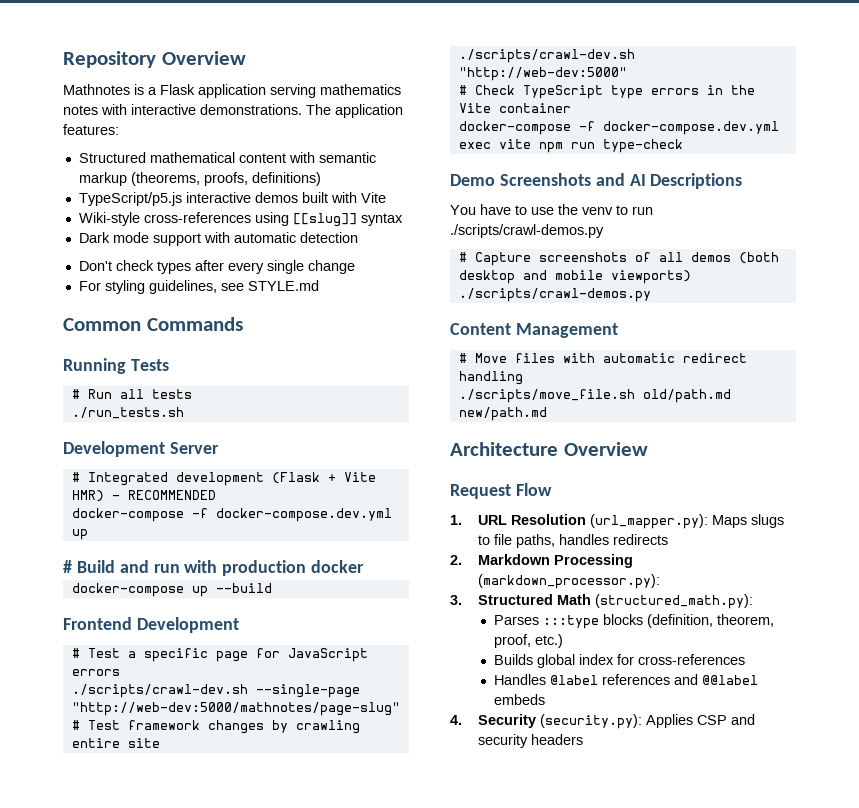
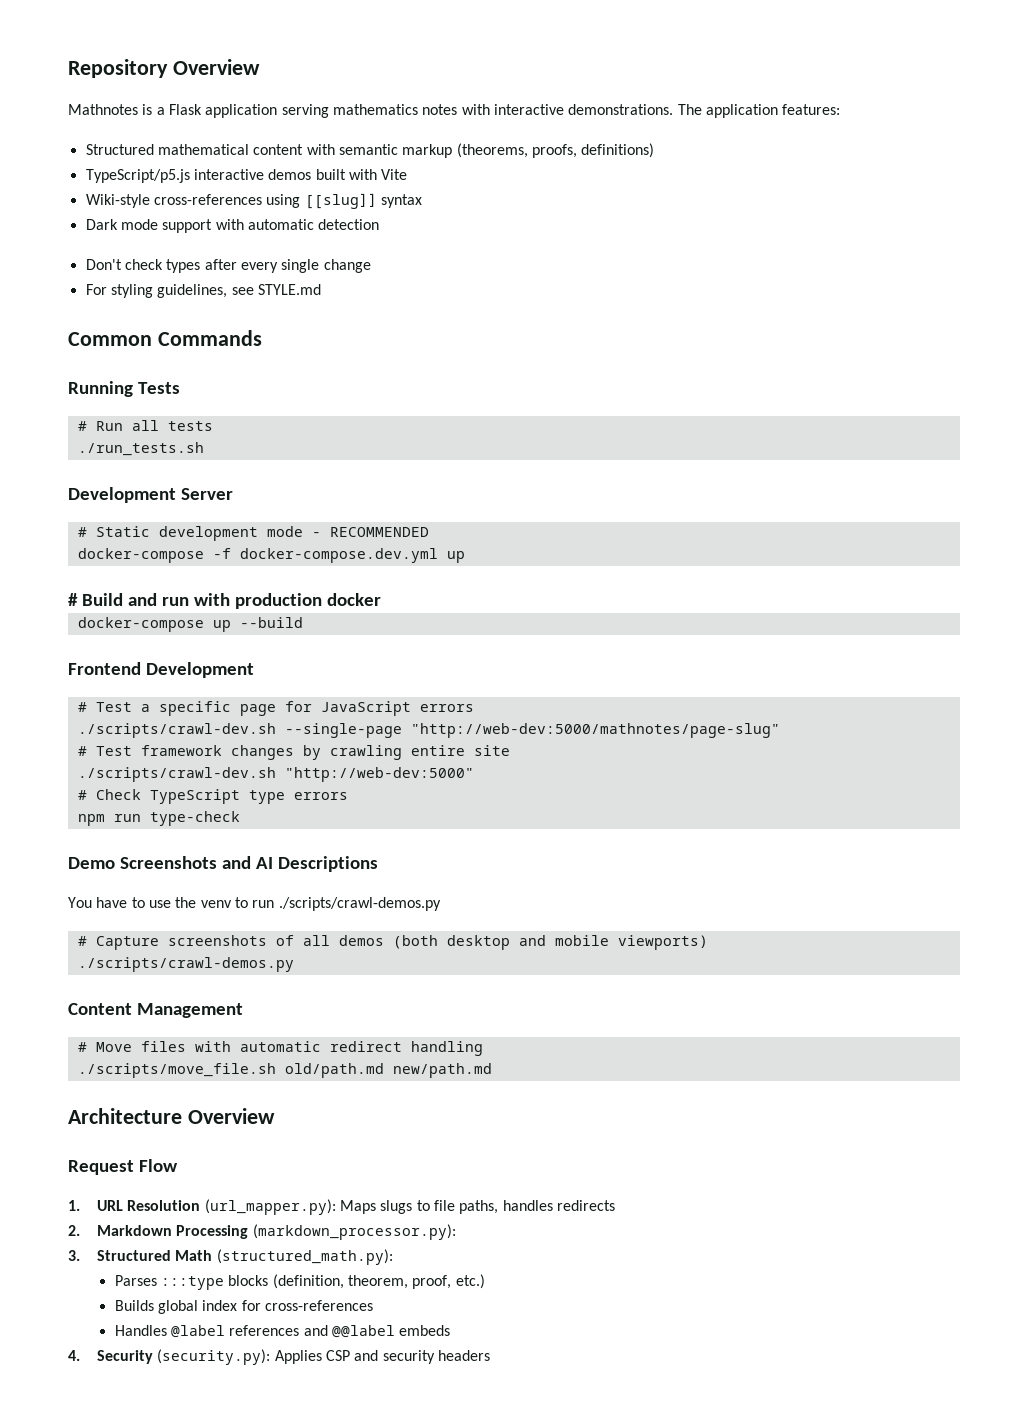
- # Integrated development (Flask + Vite HMR) - RECOMMENDED
+ # Static development mode - RECOMMENDED
- # Check TypeScript type errors in the Vite container
- docker-compose -f docker-compose.dev.yml exec vite npm run type-check
+ # Check TypeScript type errors
+ npm run type-check

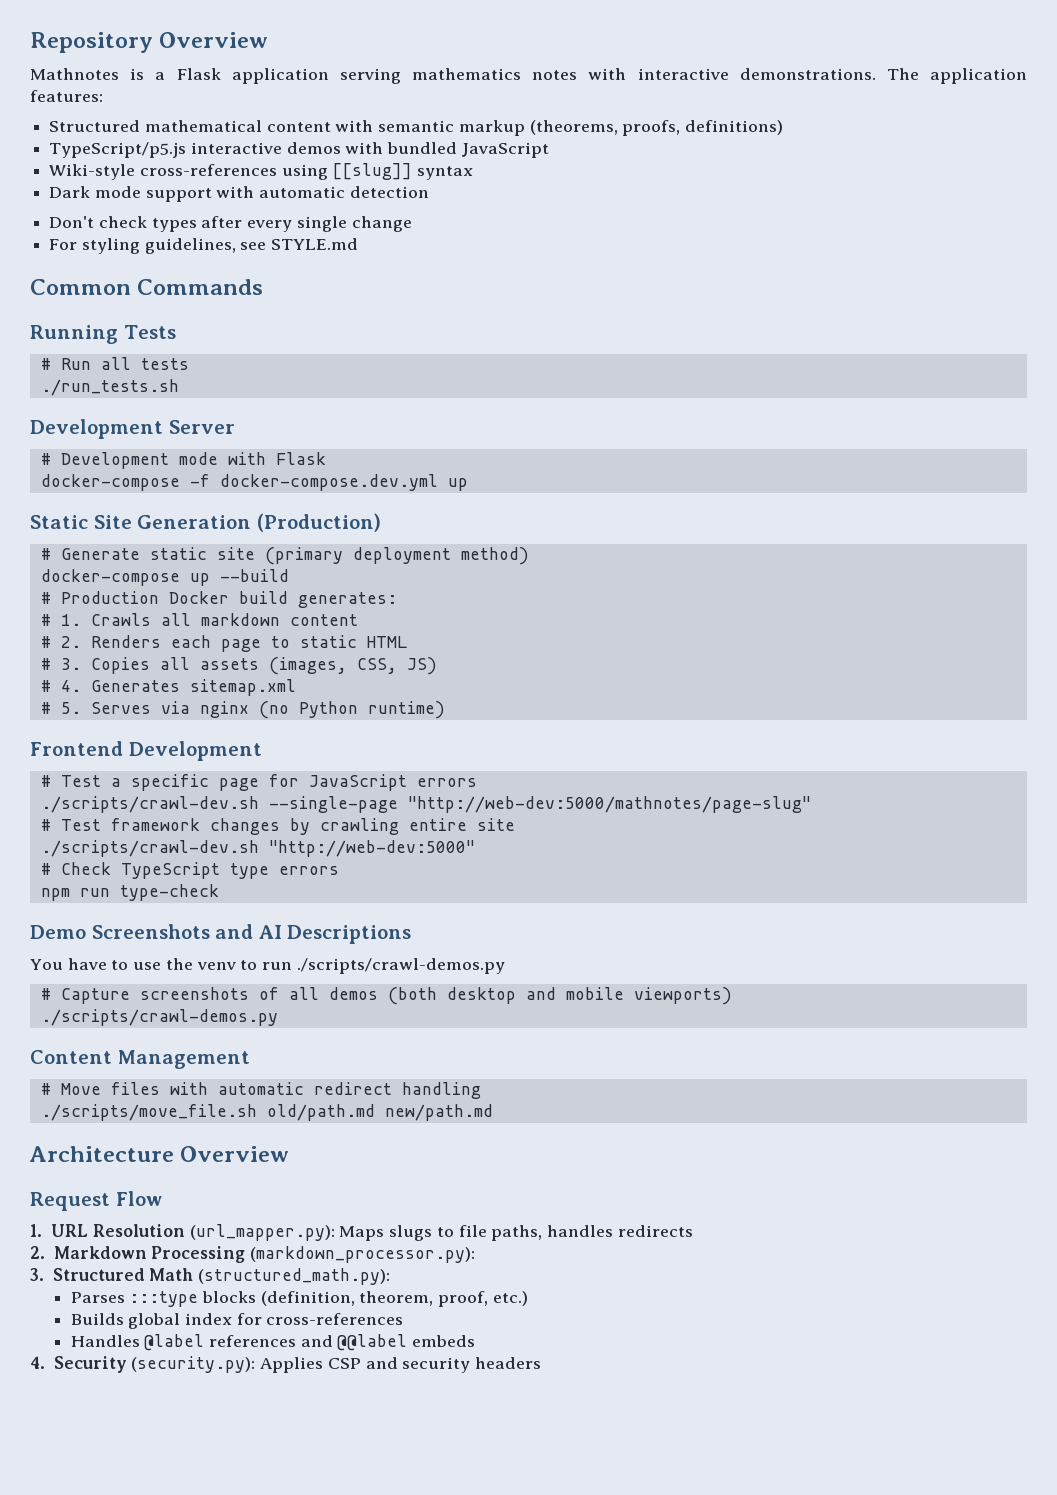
- TypeScript/p5.js interactive demos built with Vite
+ TypeScript/p5.js interactive demos with bundled JavaScript
- # Static development mode - RECOMMENDED
+ # Development mode with Flask
- # Build and run with production docker
+ Static Site Generation (Production)
+ # Generate static site (primary deployment method)
  docker-compose up --build
+ # Production Docker build generates:
+ # 1. Crawls all markdown content
+ # 2. Renders each page to static HTML
+ # 3. Copies all assets (images, CSS, JS)
+ # 4. Generates sitemap.xml
+ # 5. Serves via nginx (no Python runtime)

